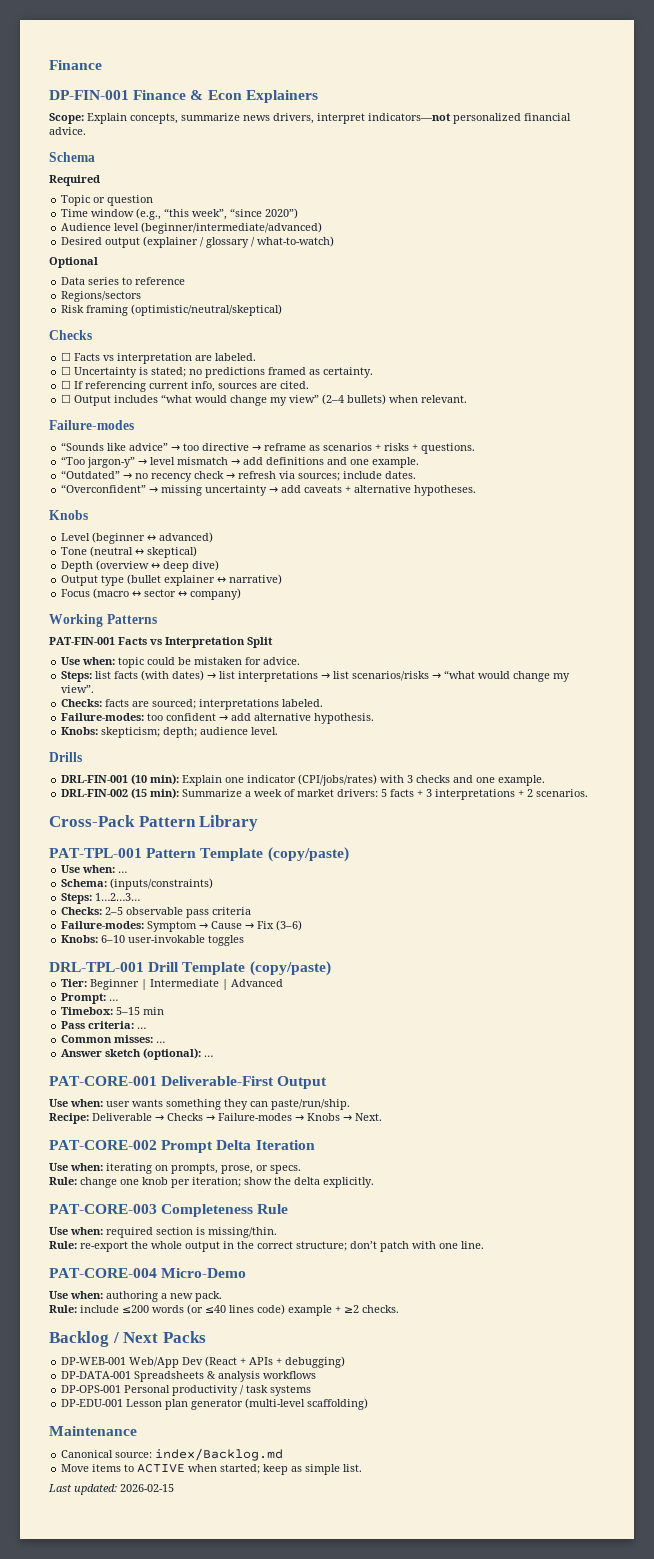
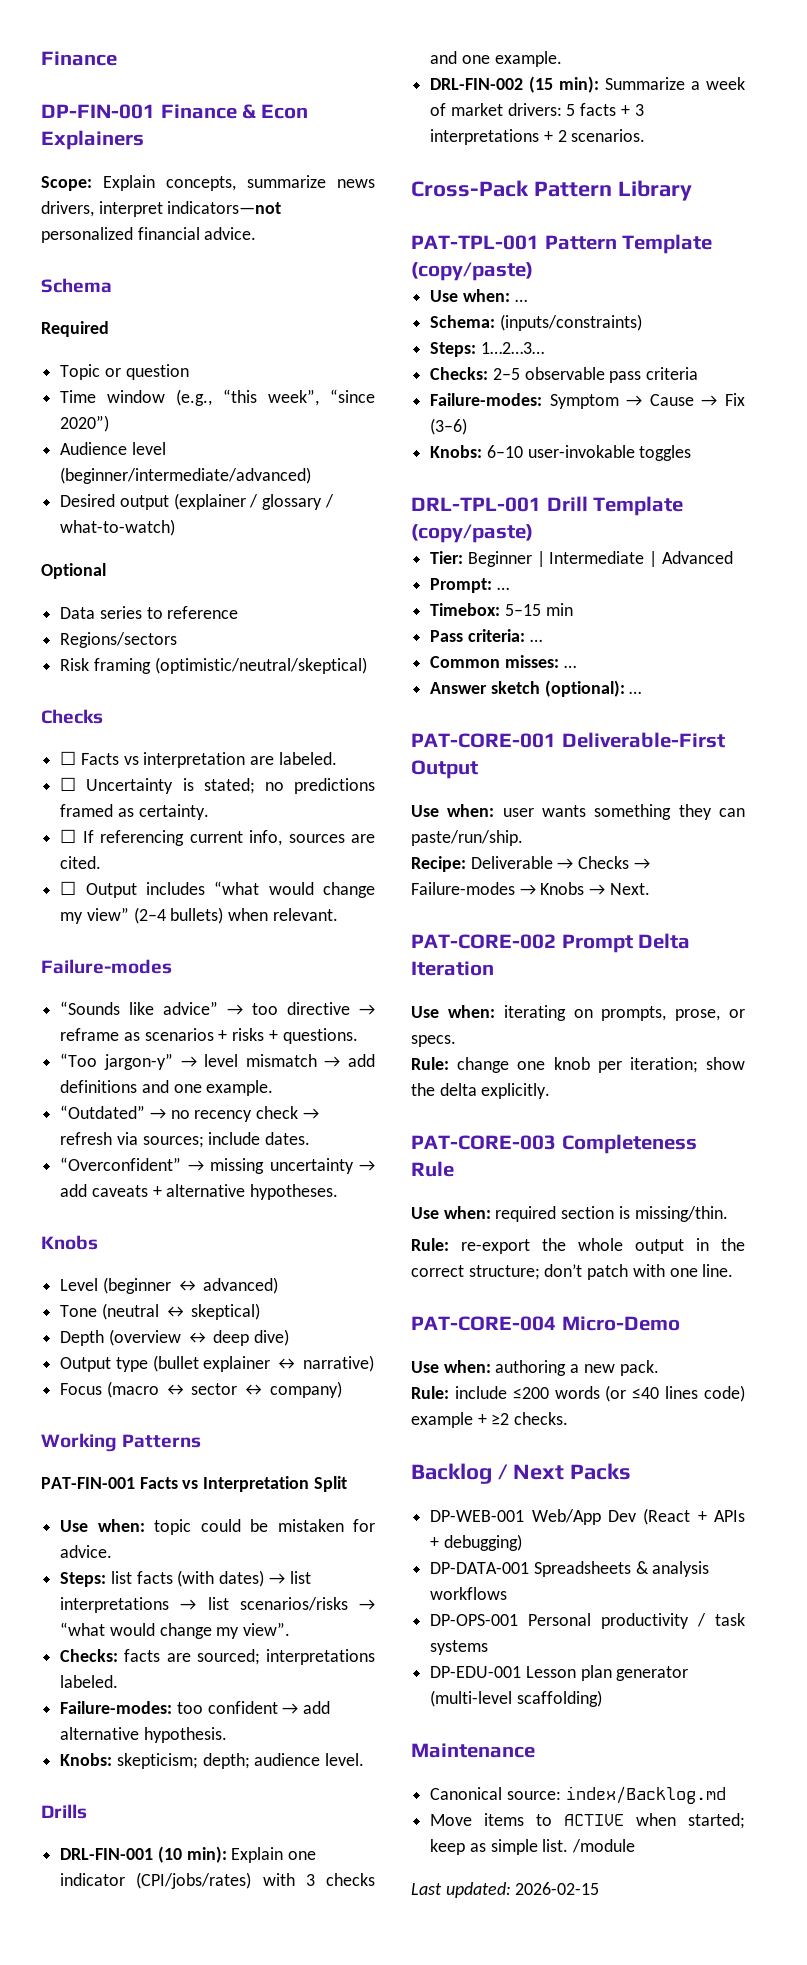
+ /module

